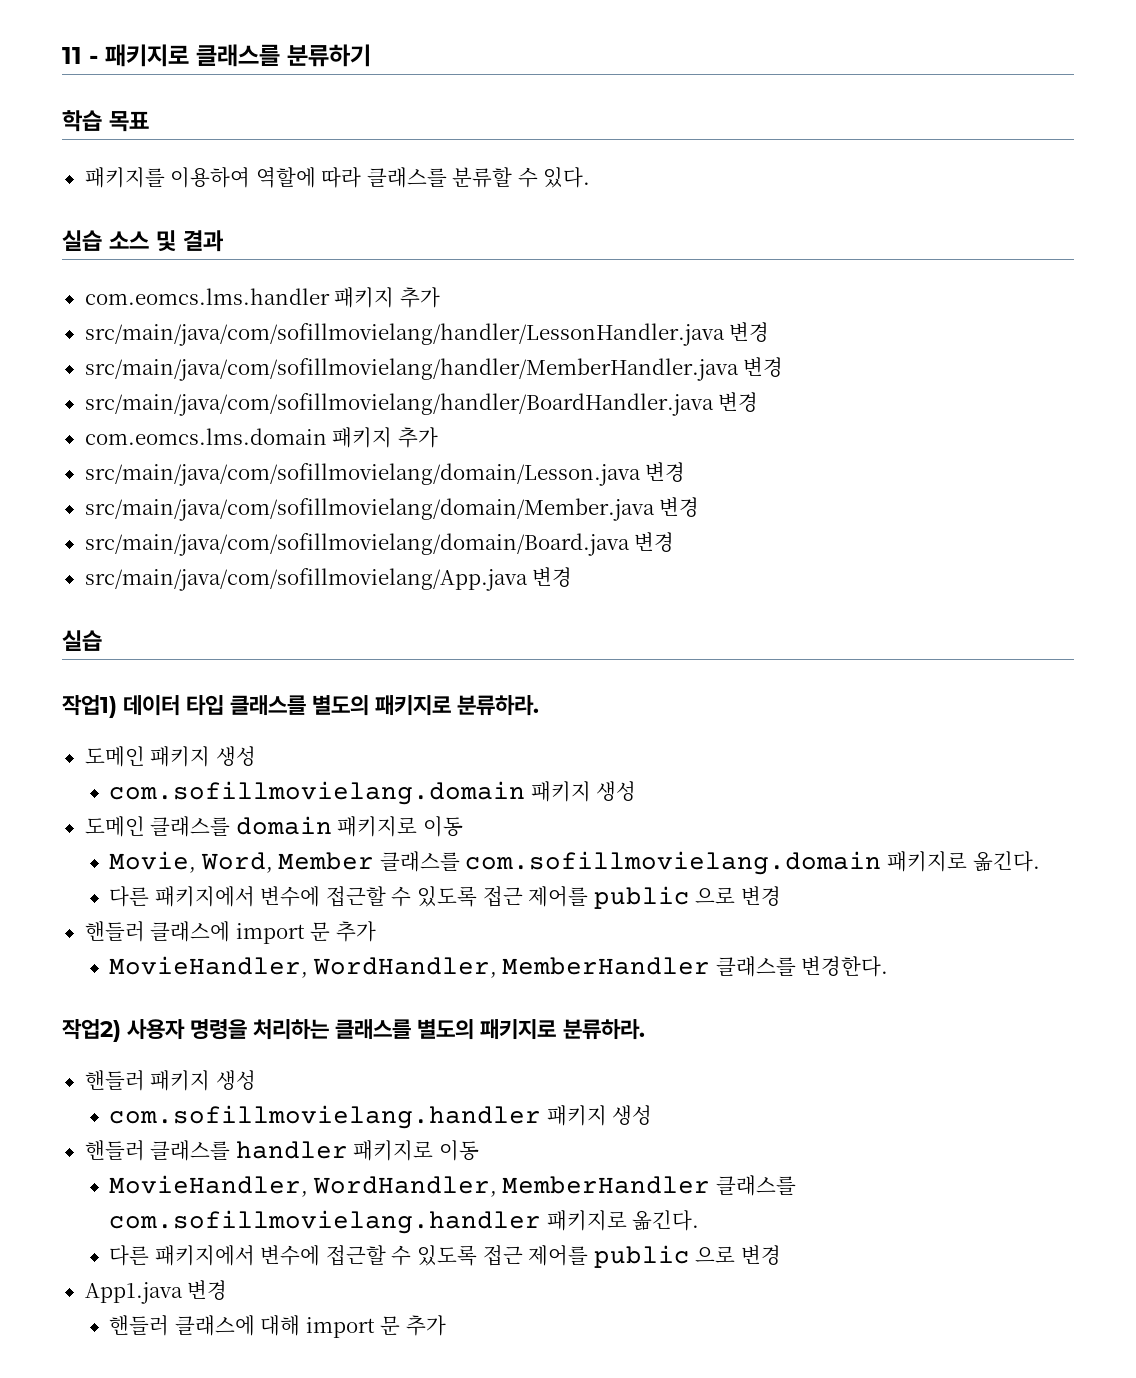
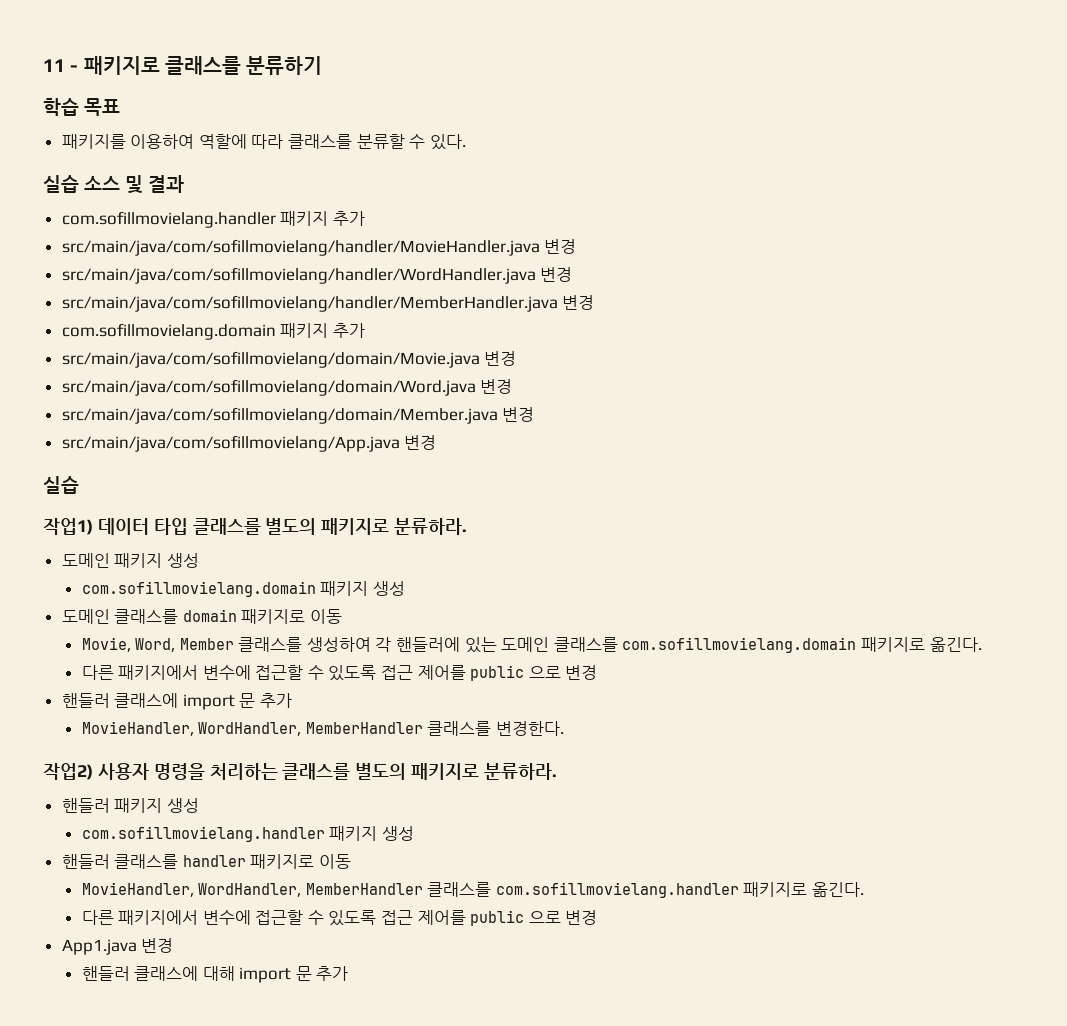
- com.eomcs.lms.handler 패키지 추가
- src/main/java/com/sofillmovielang/handler/LessonHandler.java 변경
+ com.sofillmovielang.handler 패키지 추가
+ src/main/java/com/sofillmovielang/handler/MovieHandler.java 변경
+ src/main/java/com/sofillmovielang/handler/WordHandler.java 변경
- src/main/java/com/sofillmovielang/handler/BoardHandler.java 변경
- com.eomcs.lms.domain 패키지 추가
- src/main/java/com/sofillmovielang/domain/Lesson.java 변경
+ com.sofillmovielang.domain 패키지 추가
+ src/main/java/com/sofillmovielang/domain/Movie.java 변경
+ src/main/java/com/sofillmovielang/domain/Word.java 변경
- src/main/java/com/sofillmovielang/domain/Board.java 변경
- Movie, Word, Member 클래스를 com.sofillmovielang.domain 패키지로 옮긴다.
+ Movie, Word, Member 클래스를 생성하여 각 핸들러에 있는 도메인 클래스를 com.sofillmovielang.domain 패키지로 옮긴다.

